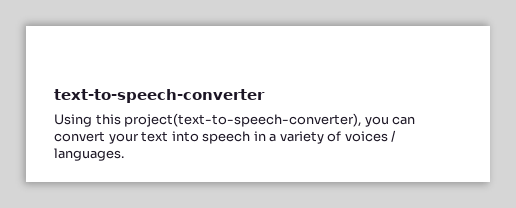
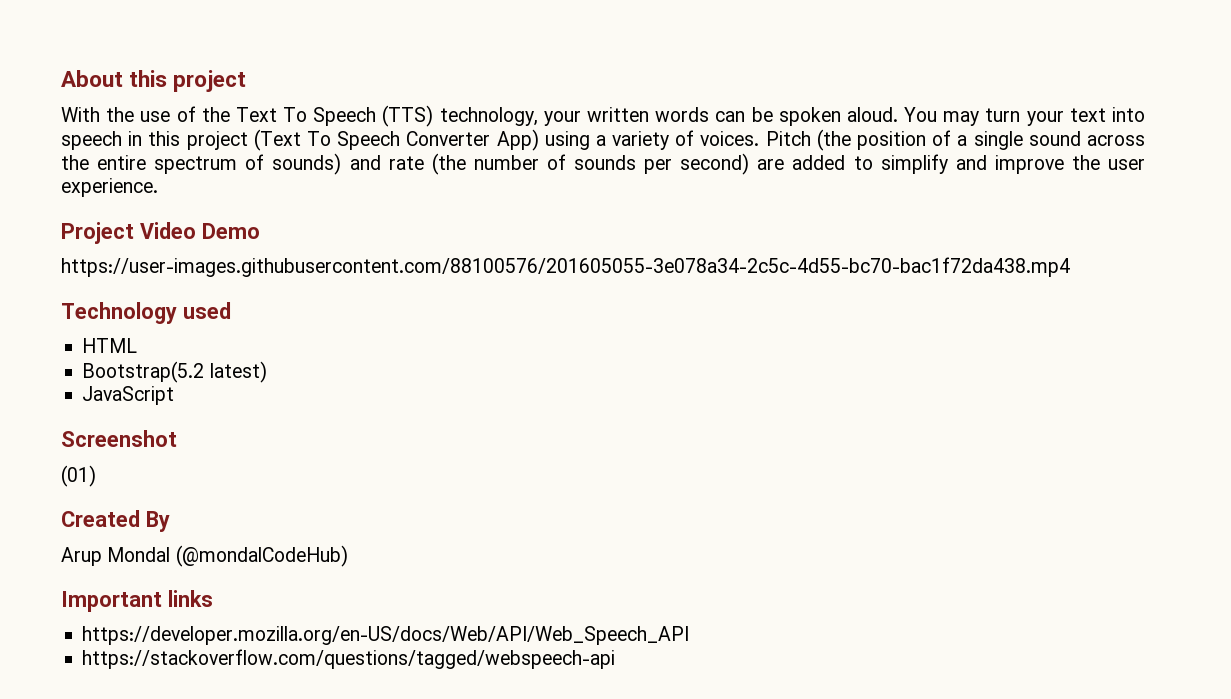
- text-to-speech-converter
- Using this project(text-to-speech-converter), you can convert your text into speech in a variety of voices / languages.
+ About this project
+ With the use of the Text To Speech (TTS) technology, your written words can be spoken aloud. You may turn your text into speech in this project (Text To Speech Converter App) using a variety of voices. Pitch (the position of a single sound across the entire spectrum of sounds) and rate (the number of sounds per second) are added to simplify and improve the user experience.
+ Project Video Demo
+ https://user-images.githubusercontent.com/88100576/201605055-3e078a34-2c5c-4d55-bc70-bac1f72da438.mp4
+ Technology used
+ HTML
+ Bootstrap(5.2 latest)
+ JavaScript
+ Screenshot
+ (01)
+ Created By
+ Arup Mondal (@mondalCodeHub)
+ Important links
+ https://developer.mozilla.org/en-US/docs/Web/API/Web_Speech_API
+ https://stackoverflow.com/questions/tagged/webspeech-api

